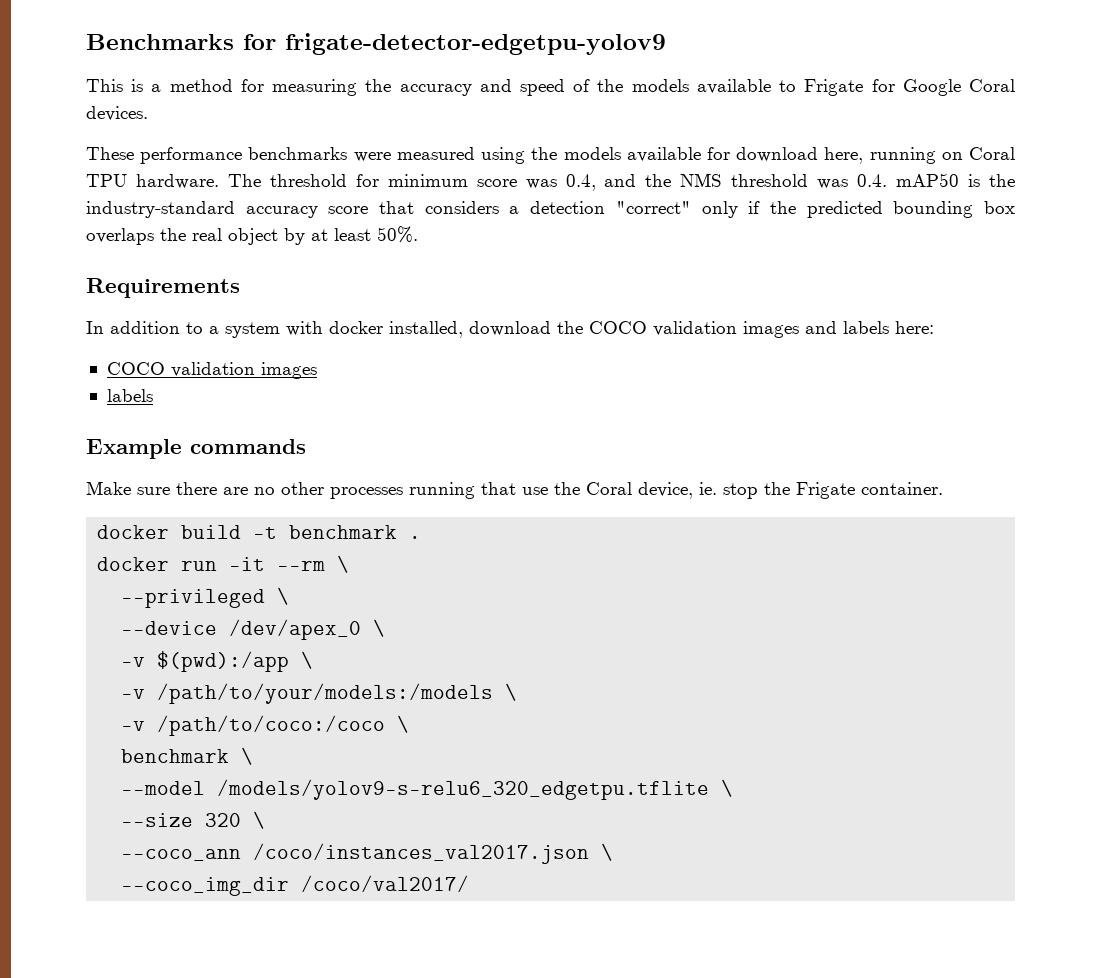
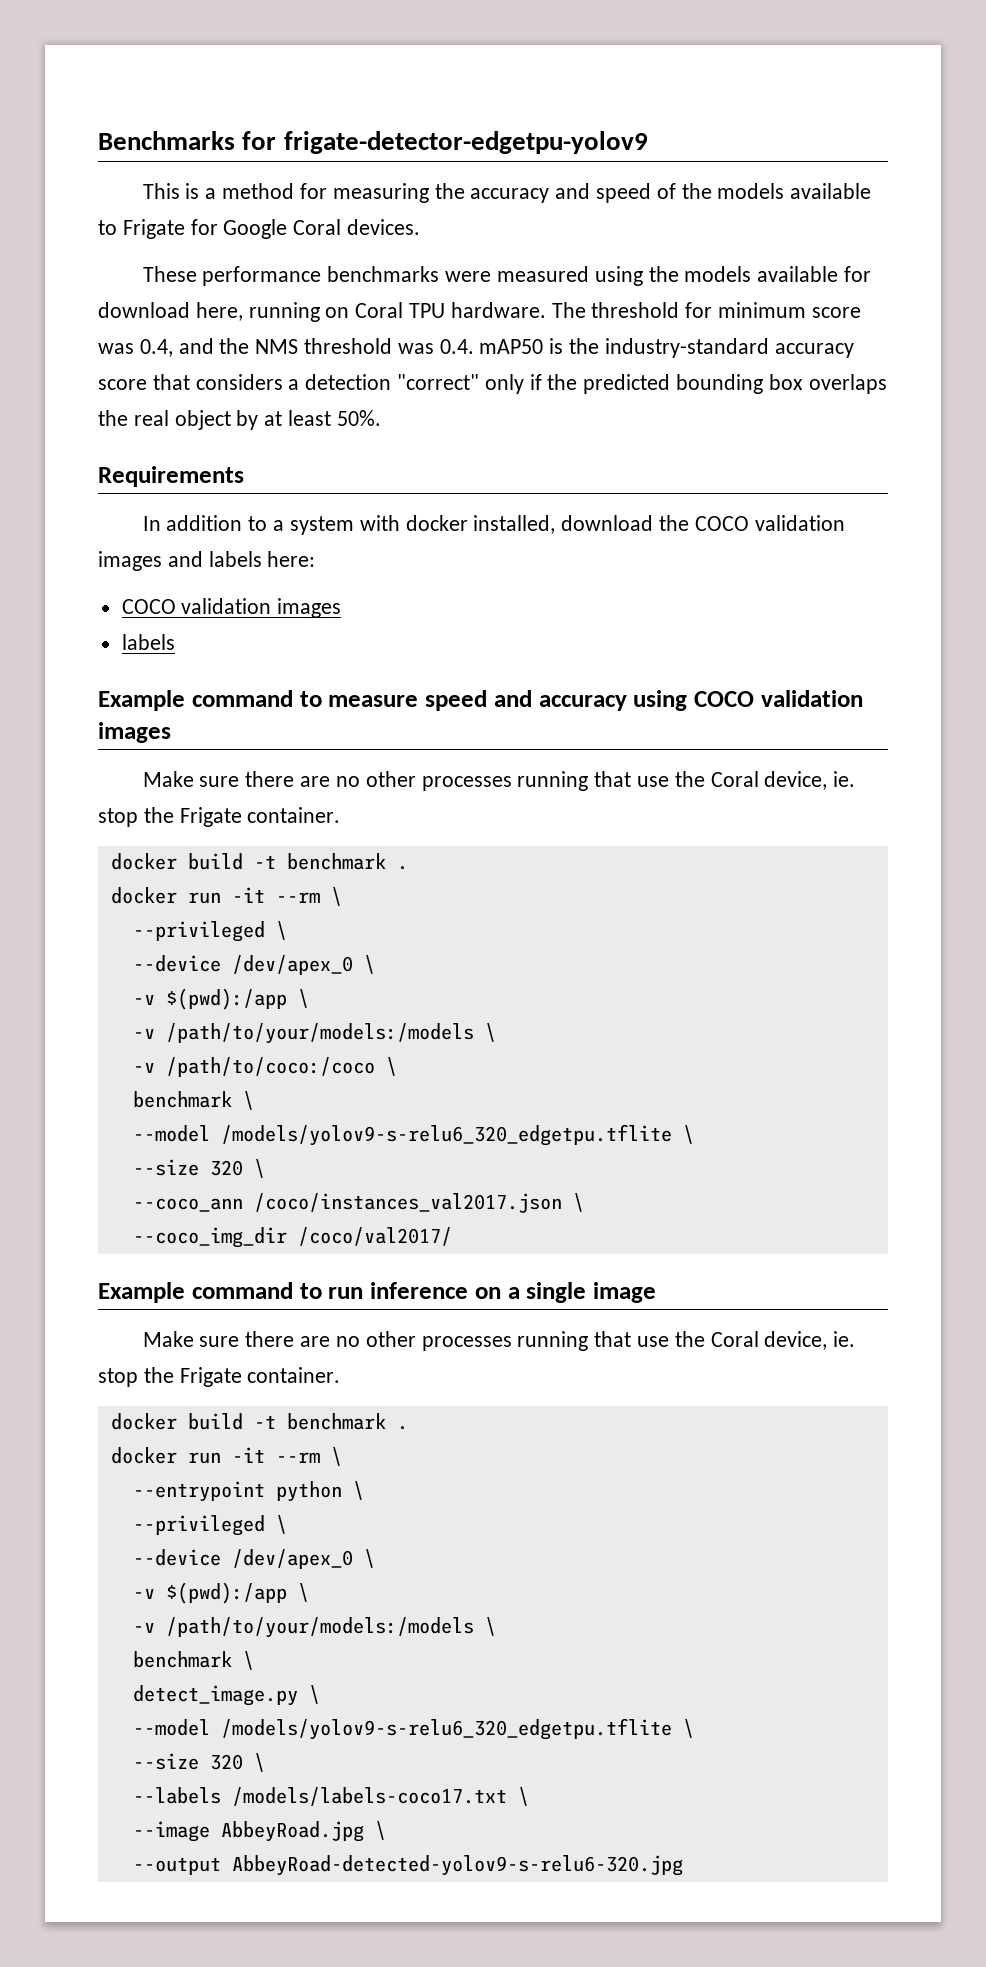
- Example commands
+ Example command to measure speed and accuracy using COCO validation images
+ Example command to run inference on a single image
+ Make sure there are no other processes running that use the Coral device, ie. stop the Frigate container.
+ docker build -t benchmark .
+ docker run -it --rm \
+ --entrypoint python \
+ --privileged \
+ --device /dev/apex_0 \
+ -v $(pwd):/app \
+ -v /path/to/your/models:/models \
+ benchmark \
+ detect_image.py \
+ --model /models/yolov9-s-relu6_320_edgetpu.tflite \
+ --size 320 \
+ --labels /models/labels-coco17.txt \
+ --image AbbeyRoad.jpg \
+ --output AbbeyRoad-detected-yolov9-s-relu6-320.jpg

